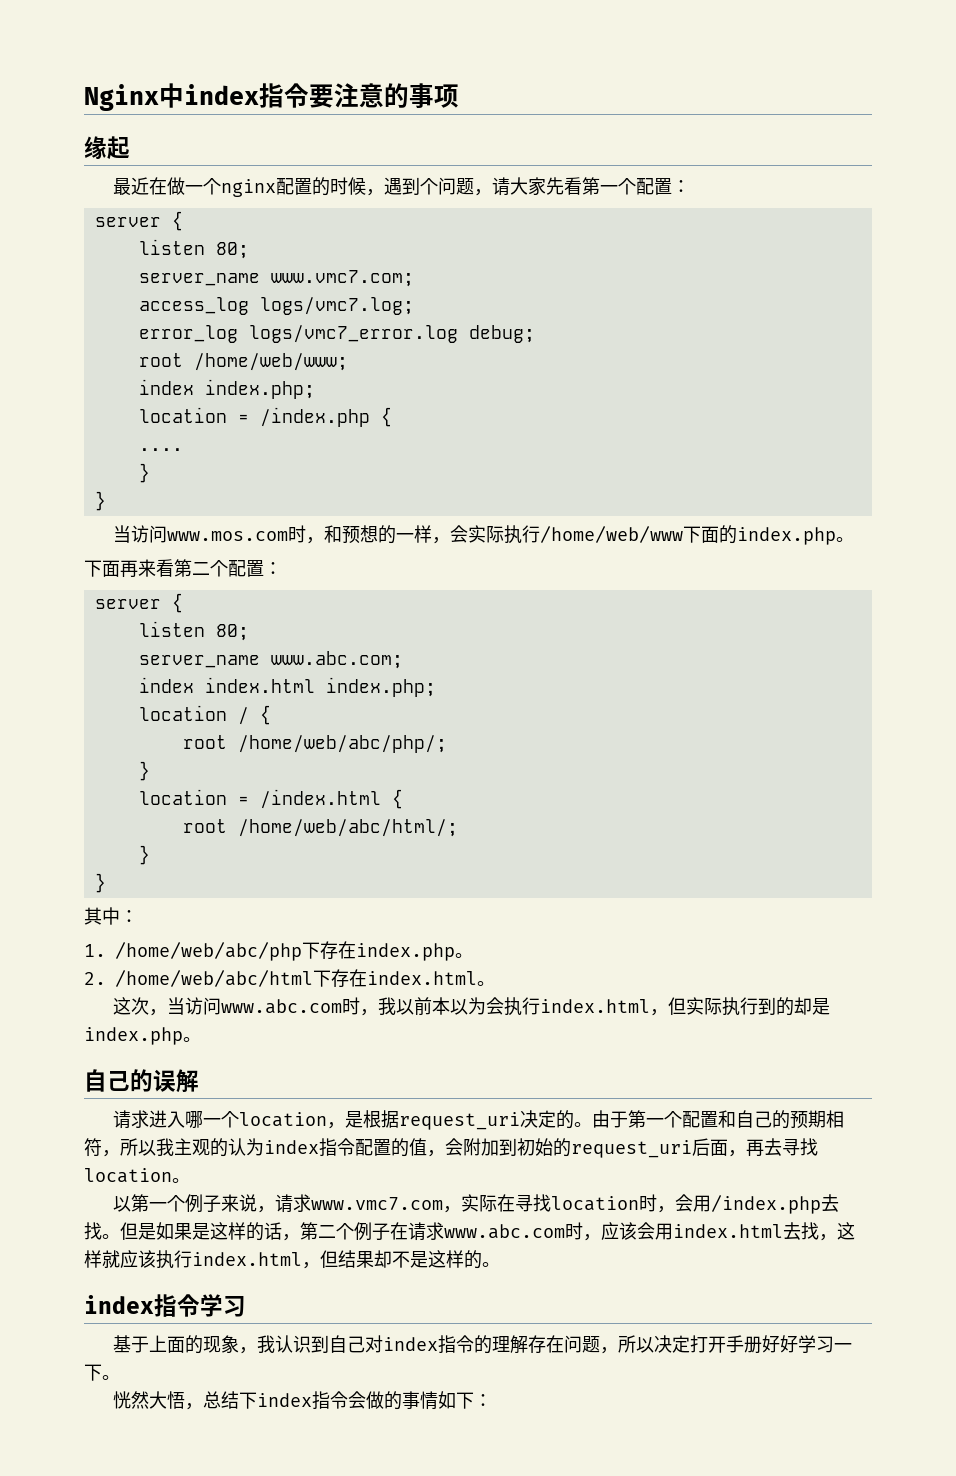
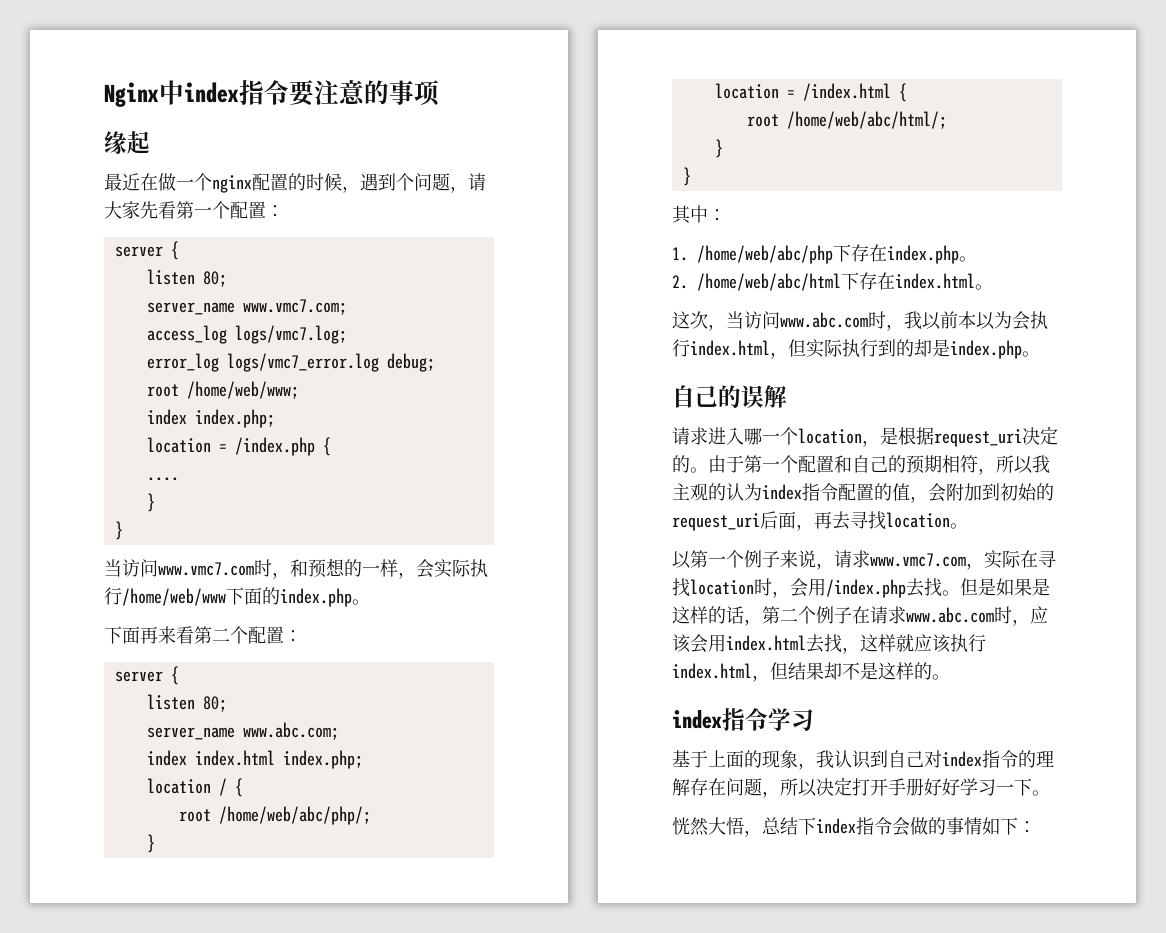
- 当访问www.mos.com时，和预想的一样，会实际执行/home/web/www下面的index.php。
+ 当访问www.vmc7.com时，和预想的一样，会实际执行/home/web/www下面的index.php。

